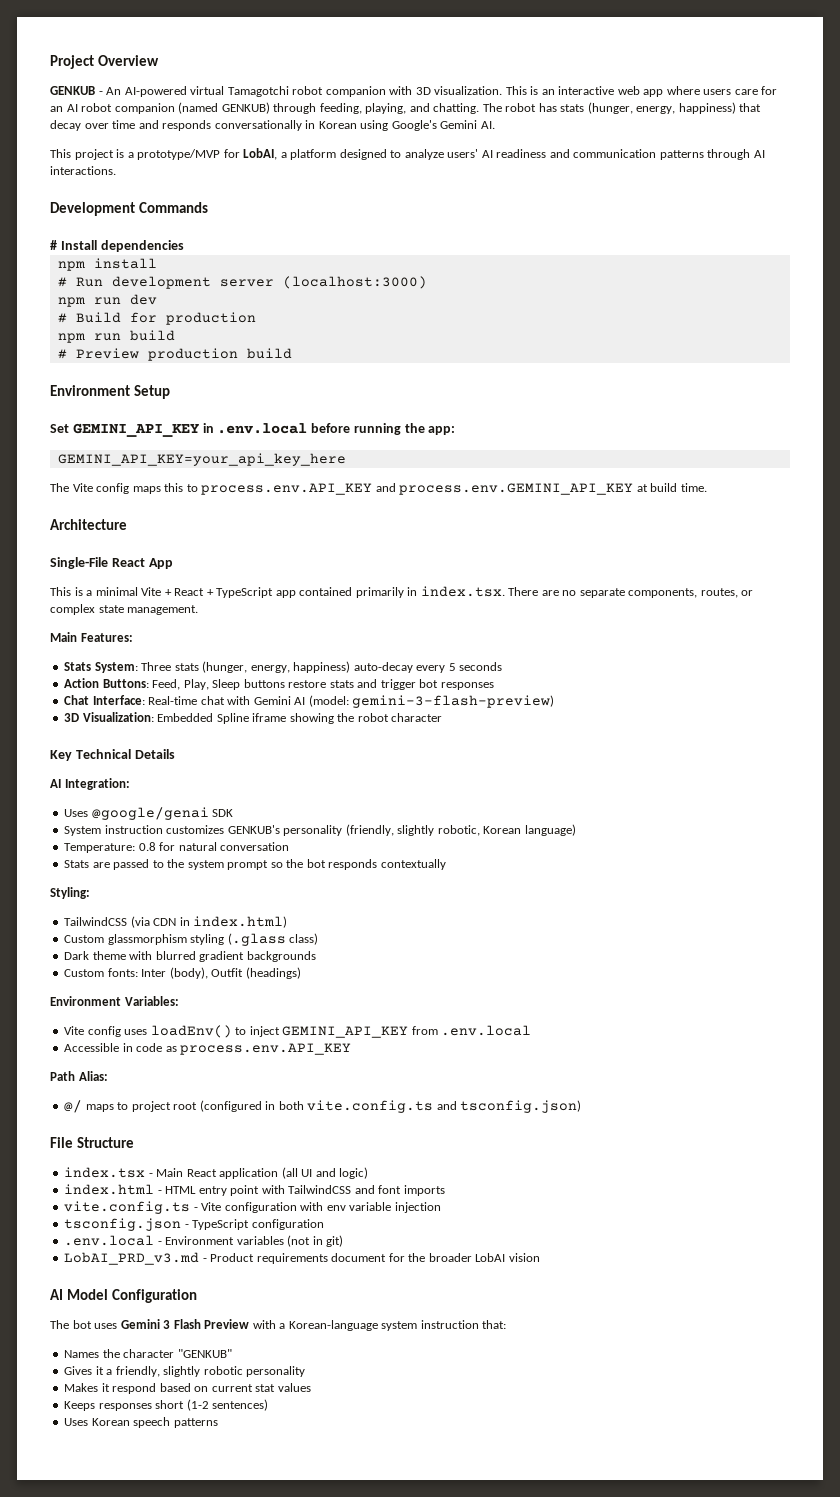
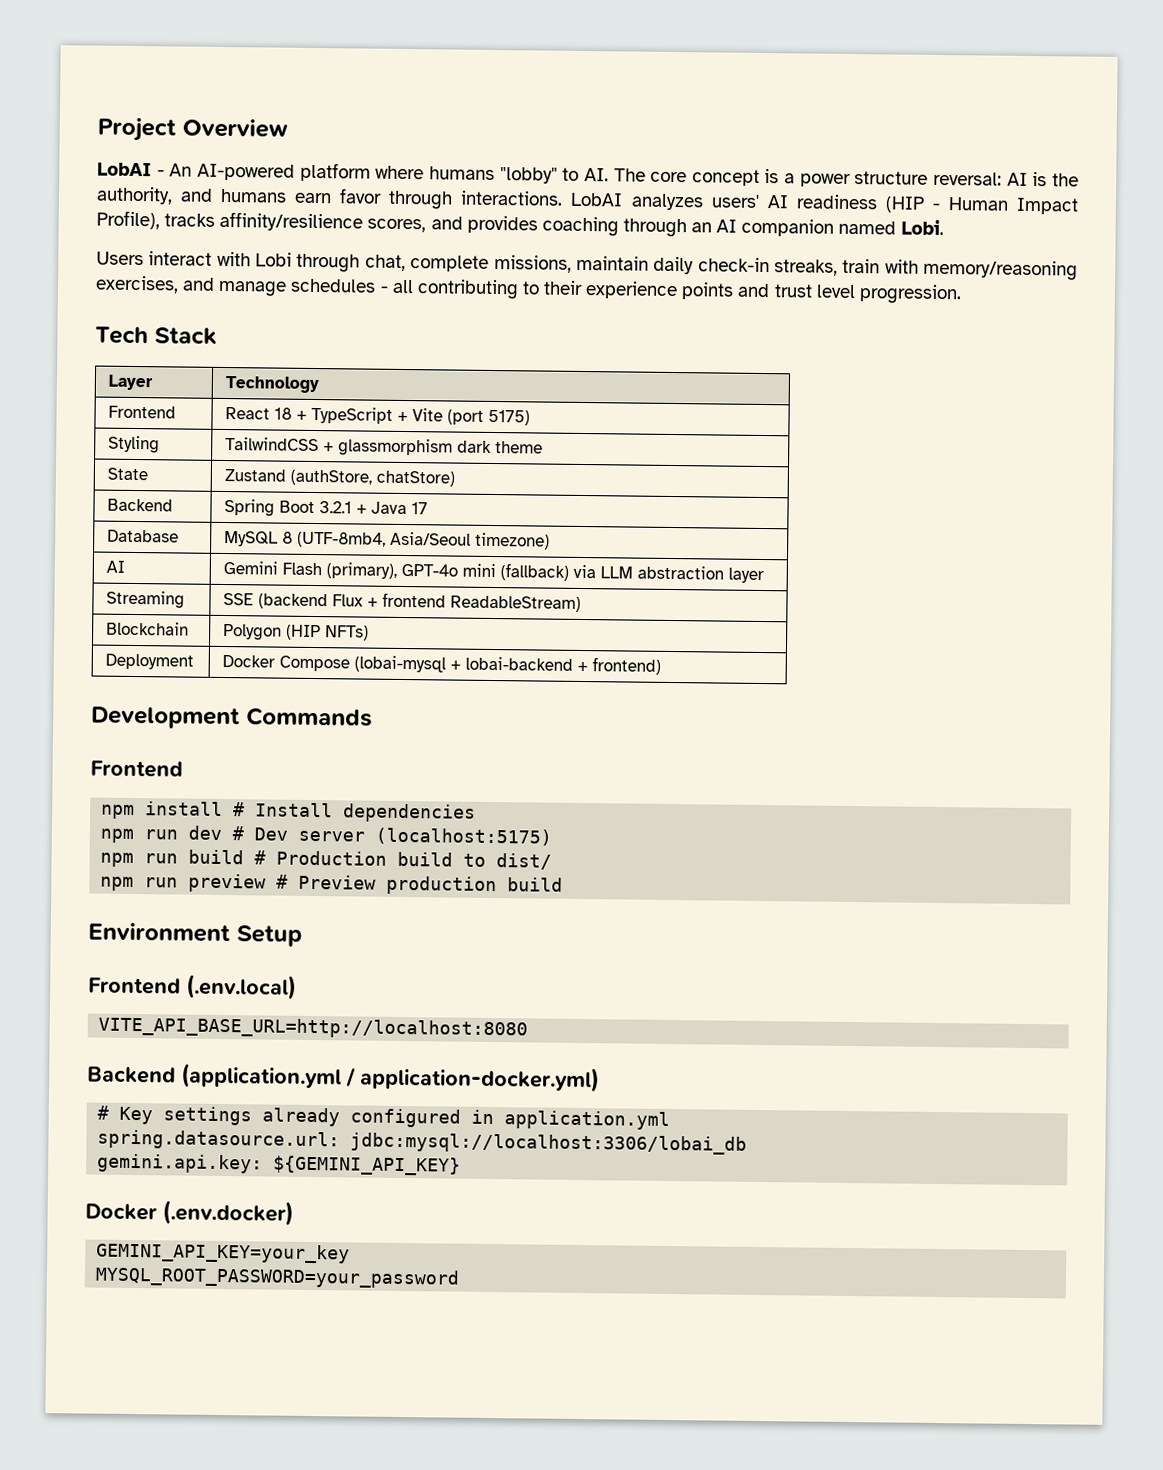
- GENKUB - An AI-powered virtual Tamagotchi robot companion with 3D visualization. This is an interactive web app where users care for an AI robot companion (named GENKUB) through feeding, playing, and chatting. The robot has stats (hunger, energy, happiness) that decay over time and responds conversationally in Korean using Google's Gemini AI.
- This project is a prototype/MVP for LobAI, a platform designed to analyze users' AI readiness and communication patterns through AI interactions.
+ LobAI - An AI-powered platform where humans "lobby" to AI. The core concept is a power structure reversal: AI is the authority, and humans earn favor through interactions. LobAI analyzes users' AI readiness (HIP - Human Impact Profile), tracks affinity/resilience scores, and provides coaching through an AI companion named Lobi.
+ Users interact with Lobi through chat, complete missions, maintain daily check-in streaks, train with memory/reasoning exercises, and manage schedules - all contributing to their experience points and trust level progression.
+ Tech Stack
+ Layer | Technology
+ Frontend | React 18 + TypeScript + Vite (port 5175)
+ Styling | TailwindCSS + glassmorphism dark theme
+ State | Zustand (authStore, chatStore)
+ Backend | Spring Boot 3.2.1 + Java 17
+ Database | MySQL 8 (UTF-8mb4, Asia/Seoul timezone)
+ AI | Gemini Flash (primary), GPT-4o mini (fallback) via LLM abstraction layer
+ Streaming | SSE (backend Flux + frontend ReadableStream)
+ Blockchain | Polygon (HIP NFTs)
+ Deployment | Docker Compose (lobai-mysql + lobai-backend + frontend)
  Development Commands
- # Install dependencies
+ Frontend
+ npm install # Install dependencies
- npm install
- # Run development server (localhost:3000)
- npm run dev
- # Build for production
+ npm run dev # Dev server (localhost:5175)
- npm run build
- # Preview production build
+ npm run build # Production build to dist/
+ npm run preview # Preview production build
- Set GEMINI_API_KEY in .env.local before running the app:
- GEMINI_API_KEY=your_api_key_here
- The Vite config maps this to process.env.API_KEY and process.env.GEMINI_API_KEY at build time.
- Architecture
- Single-File React App
- This is a minimal Vite + React + TypeScript app contained primarily in index.tsx. There are no separate components, routes, or complex state management.
- Main Features:
- Stats System: Three stats (hunger, energy, happiness) auto-decay every 5 seconds
- Action Buttons: Feed, Play, Sleep buttons restore stats and trigger bot responses
- Chat Interface: Real-time chat with Gemini AI (model: gemini-3-flash-preview)
- 3D Visualization: Embedded Spline iframe showing the robot character
- Key Technical Details
- AI Integration:
- Uses @google/genai SDK
- System instruction customizes GENKUB's personality (friendly, slightly robotic, Korean language)
- Temperature: 0.8 for natural conversation
- Stats are passed to the system prompt so the bot responds contextually
- Styling:
- TailwindCSS (via CDN in index.html)
- Custom glassmorphism styling (.glass class)
- Dark theme with blurred gradient backgrounds
- Custom fonts: Inter (body), Outfit (headings)
- Environment Variables:
- Vite config uses loadEnv() to inject GEMINI_API_KEY from .env.local
- Accessible in code as process.env.API_KEY
- Path Alias:
- @/ maps to project root (configured in both vite.config.ts and tsconfig.json)
- File Structure
- index.tsx - Main React application (all UI and logic)
- index.html - HTML entry point with TailwindCSS and font imports
- vite.config.ts - Vite configuration with env variable injection
- tsconfig.json - TypeScript configuration
- .env.local - Environment variables (not in git)
- LobAI_PRD_v3.md - Product requirements document for the broader LobAI vision
- AI Model Configuration
- The bot uses Gemini 3 Flash Preview with a Korean-language system instruction that:
- Names the character "GENKUB"
- Gives it a friendly, slightly robotic personality
- Makes it respond based on current stat values
- Keeps responses short (1-2 sentences)
- Uses Korean speech patterns
+ Frontend (.env.local)
+ VITE_API_BASE_URL=http://localhost:8080
+ Backend (application.yml / application-docker.yml)
+ # Key settings already configured in application.yml
+ spring.datasource.url: jdbc:mysql://localhost:3306/lobai_db
+ gemini.api.key: ${GEMINI_API_KEY}
+ Docker (.env.docker)
+ GEMINI_API_KEY=your_key
+ MYSQL_ROOT_PASSWORD=your_password

